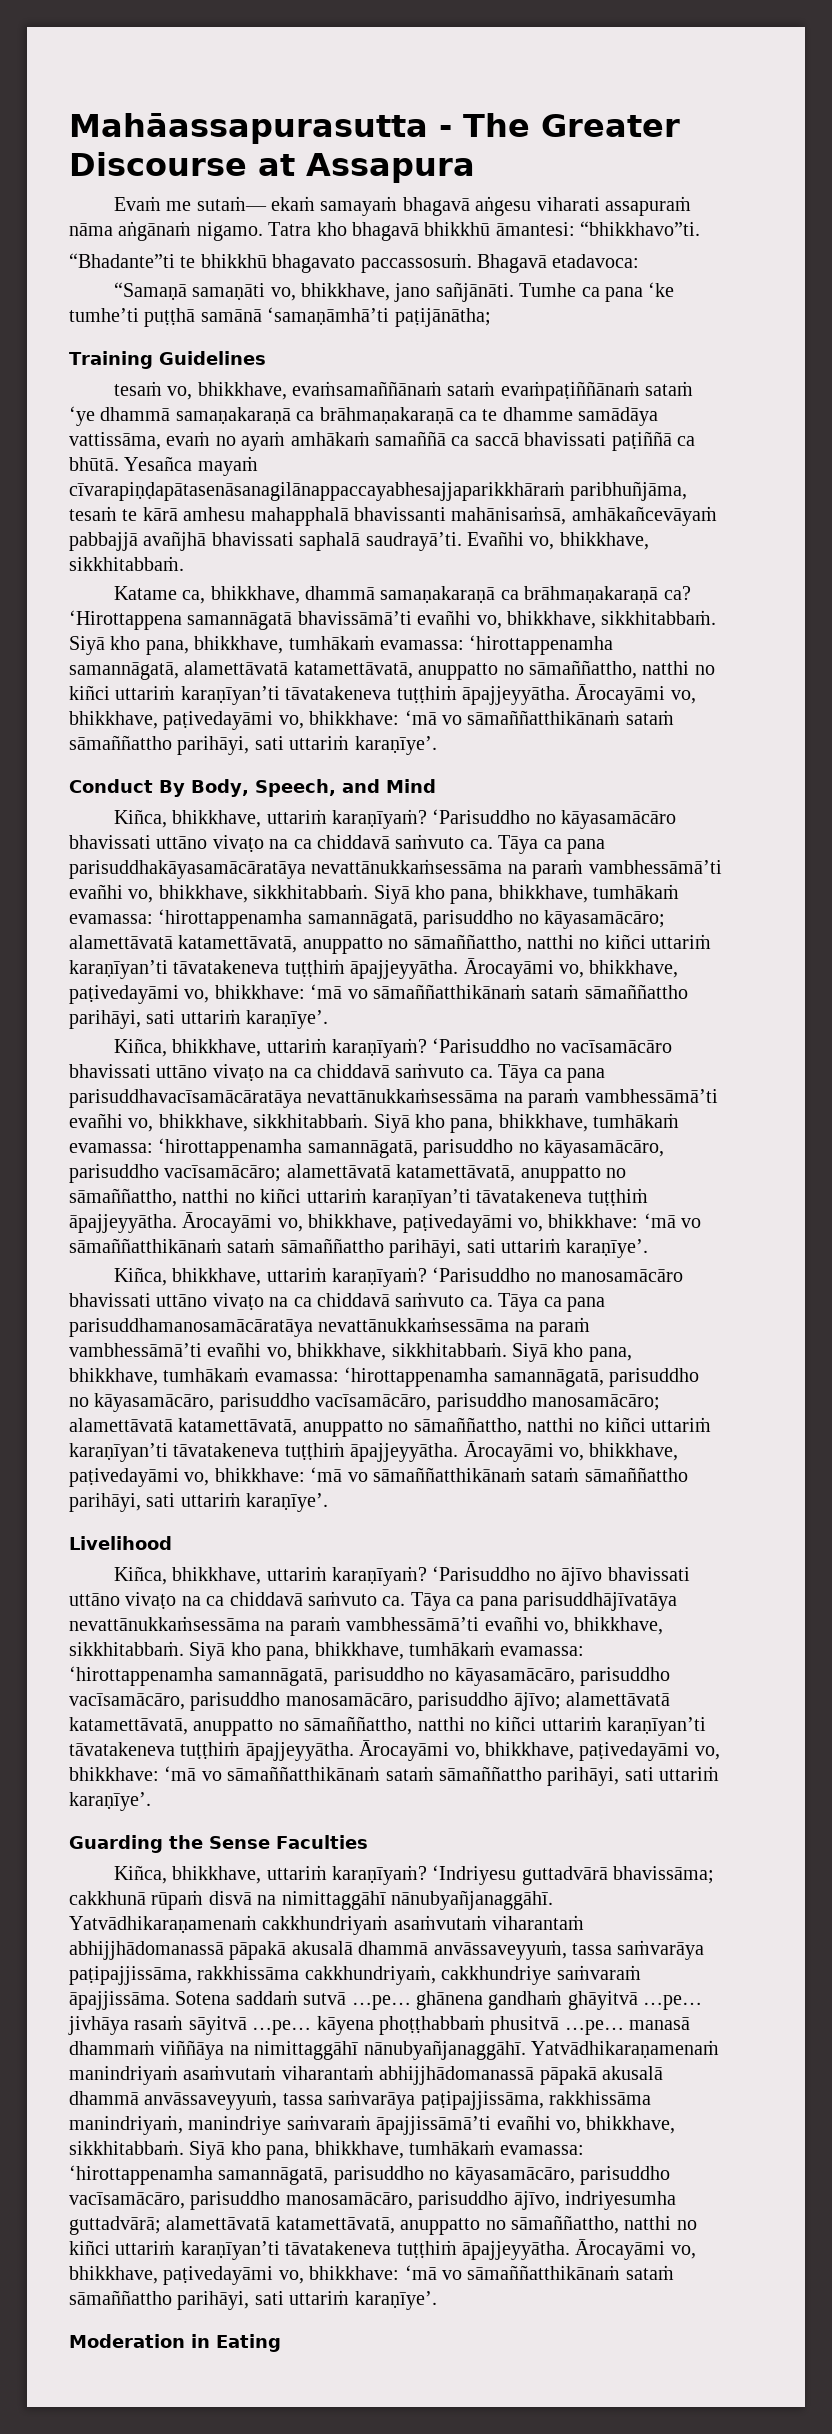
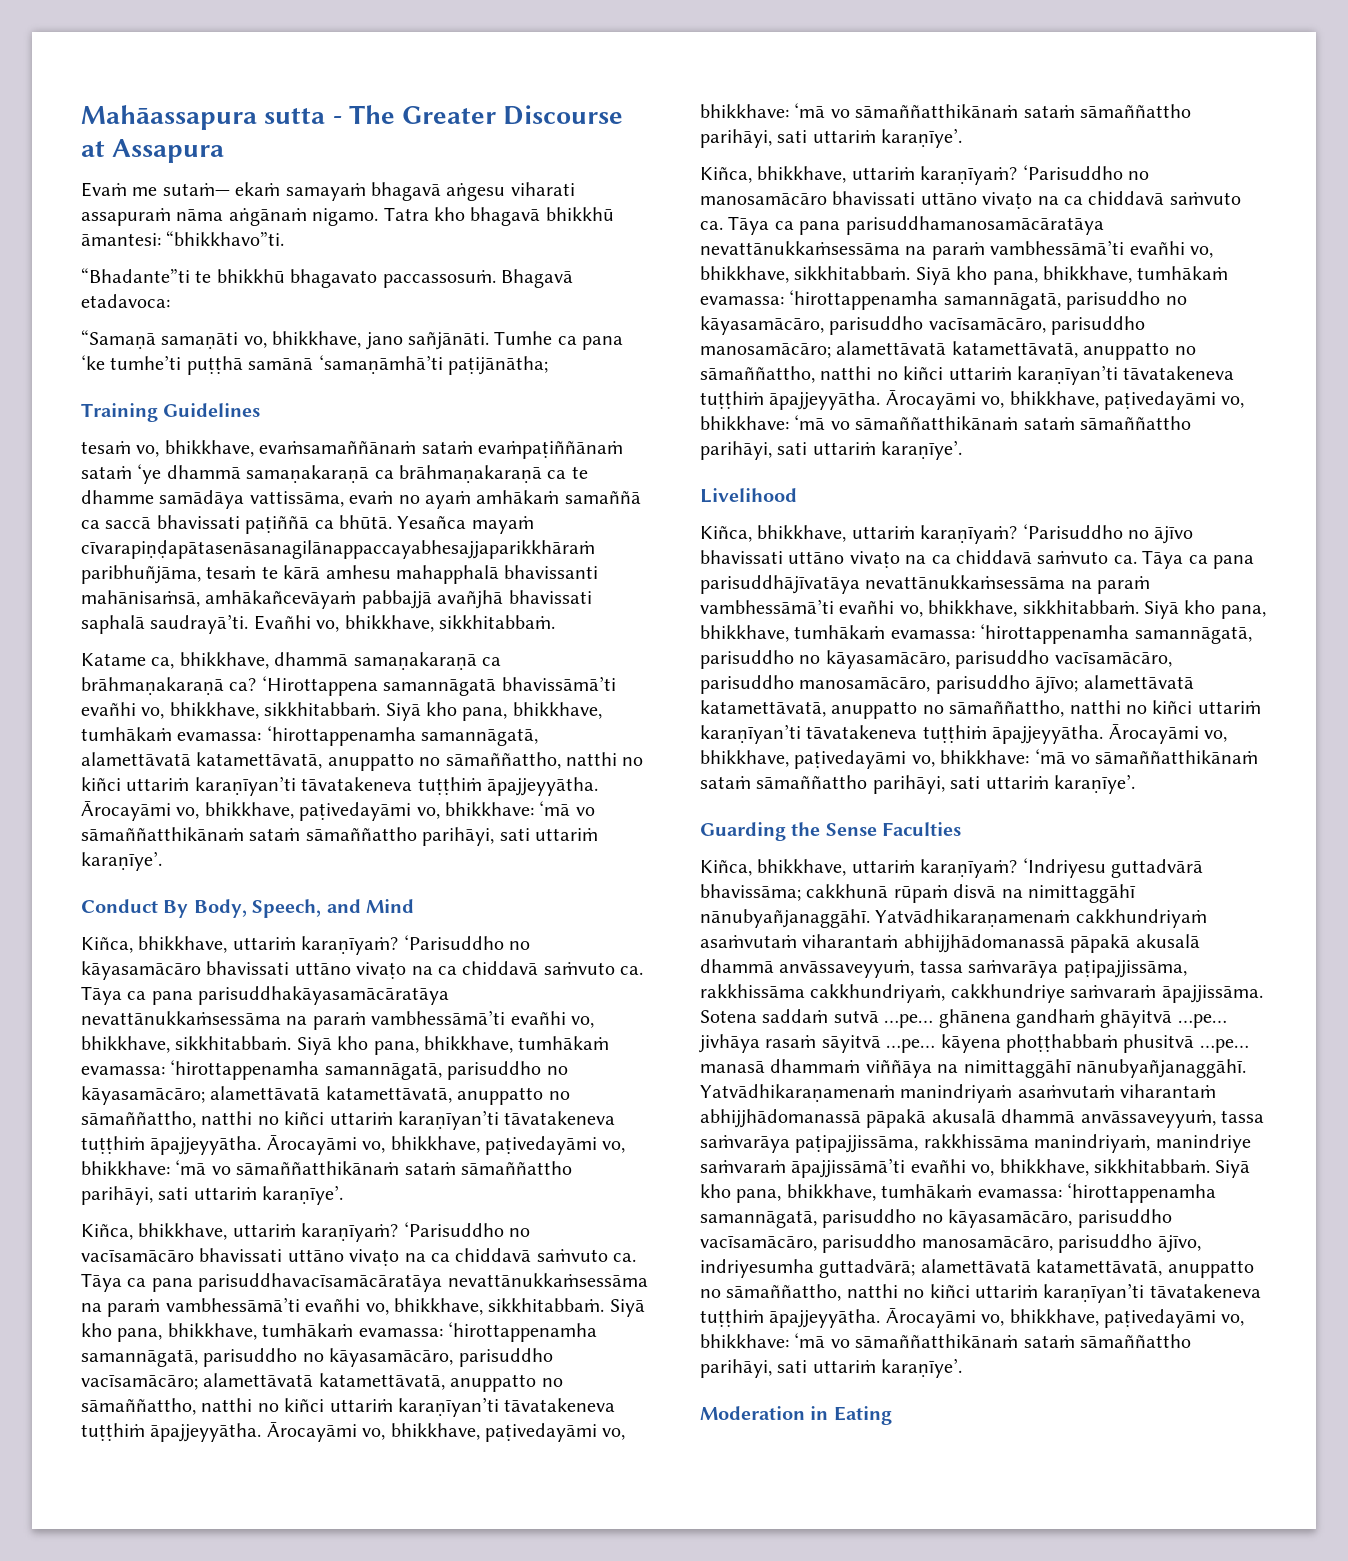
- Mahāassapurasutta - The Greater Discourse at Assapura
+ Mahāassapura sutta - The Greater Discourse at Assapura

